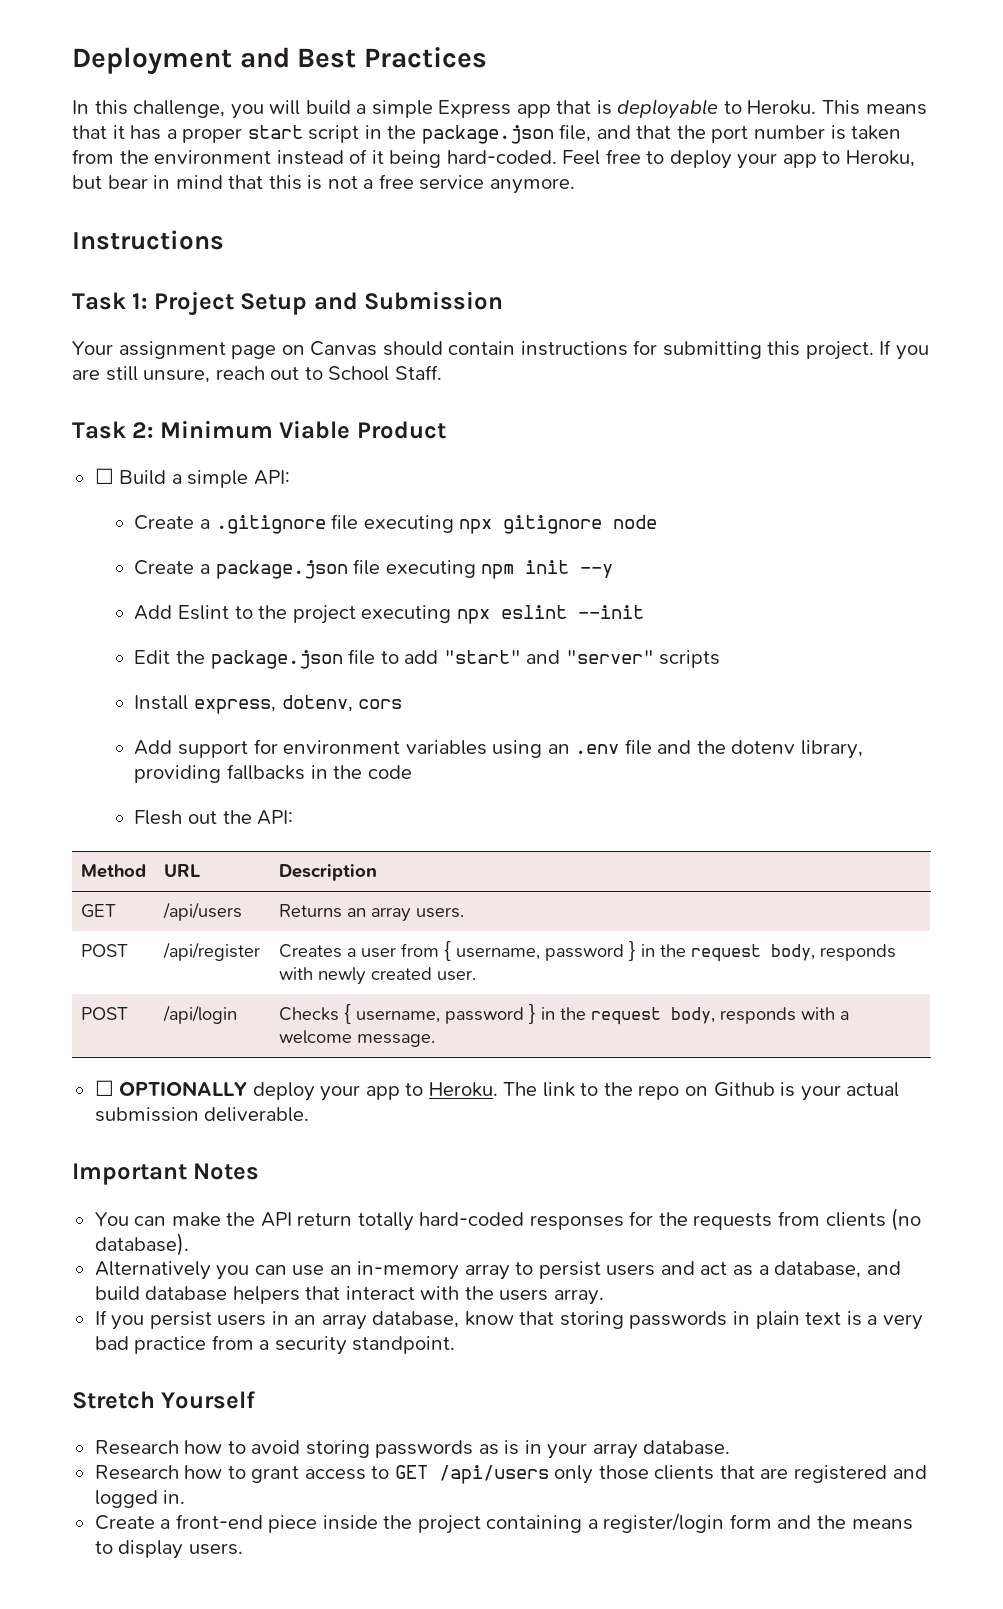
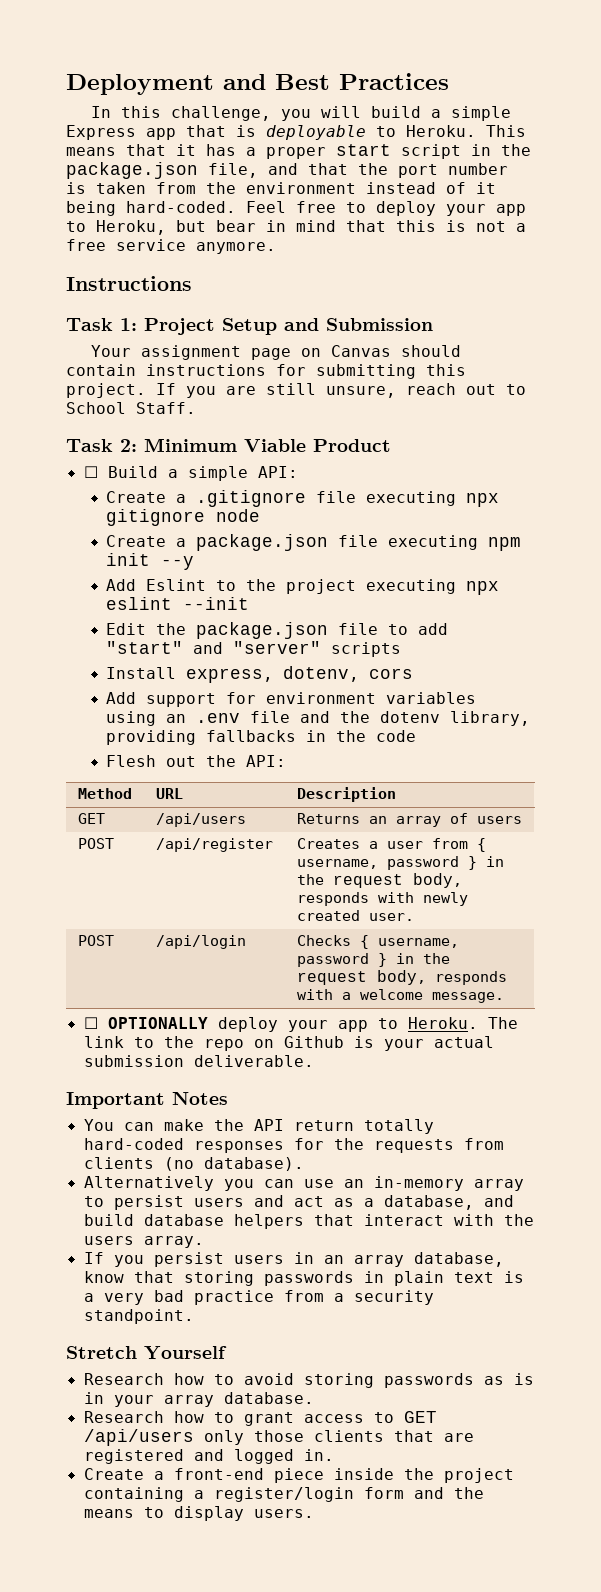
- GET | /api/users | Returns an array users.
+ GET | /api/users | Returns an array of users

